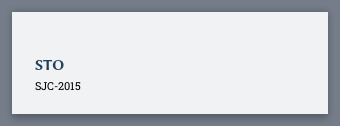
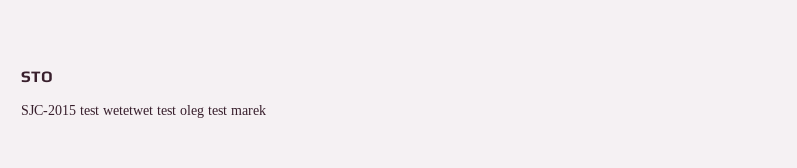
- SJC-2015
+ SJC-2015 test wetetwet test oleg test marek

